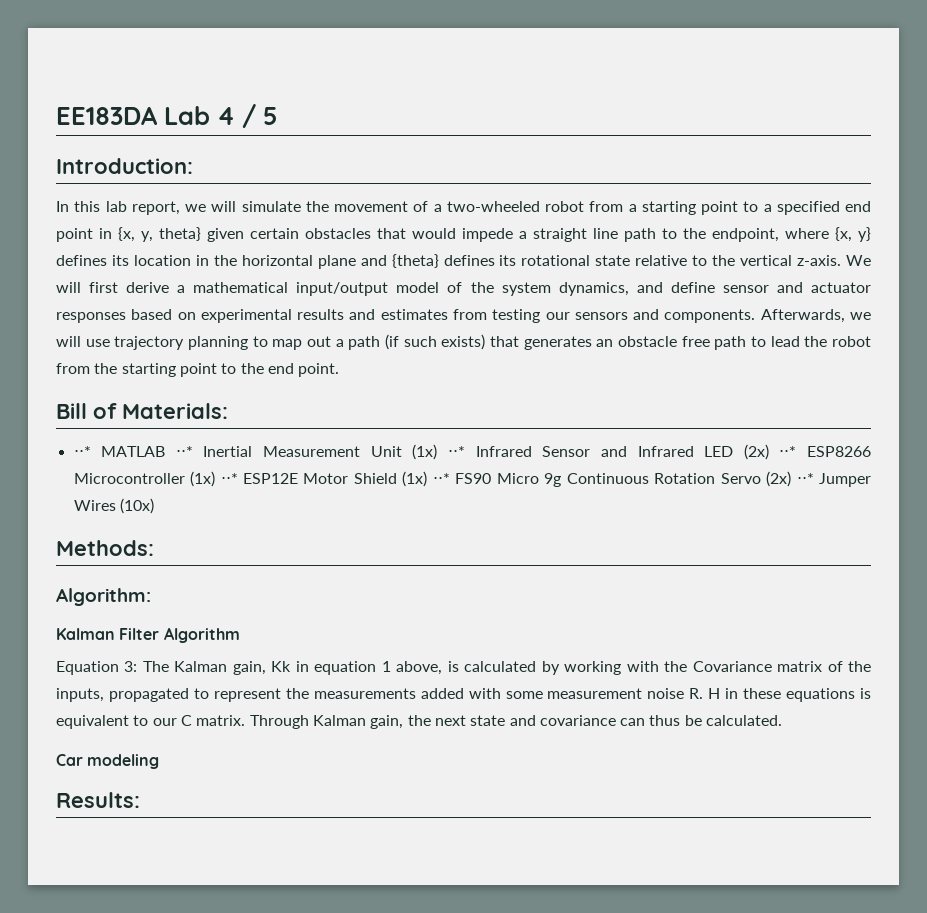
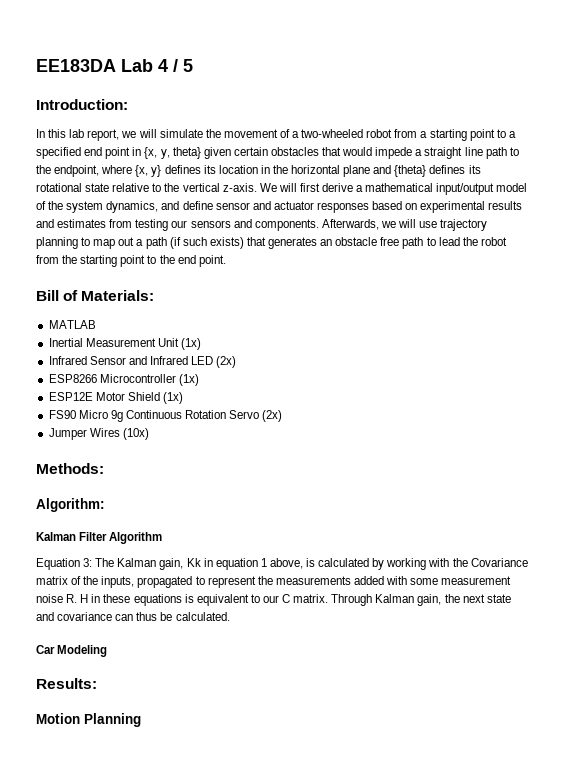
- ⋅⋅* MATLAB ⋅⋅* Inertial Measurement Unit (1x) ⋅⋅* Infrared Sensor and Infrared LED (2x) ⋅⋅* ESP8266 Microcontroller (1x) ⋅⋅* ESP12E Motor Shield (1x) ⋅⋅* FS90 Micro 9g Continuous Rotation Servo (2x) ⋅⋅* Jumper Wires (10x)
+ MATLAB
+ Inertial Measurement Unit (1x)
+ Infrared Sensor and Infrared LED (2x)
+ ESP8266 Microcontroller (1x)
+ ESP12E Motor Shield (1x)
+ FS90 Micro 9g Continuous Rotation Servo (2x)
+ Jumper Wires (10x)
- Car modeling
+ Car Modeling
+ Motion Planning

